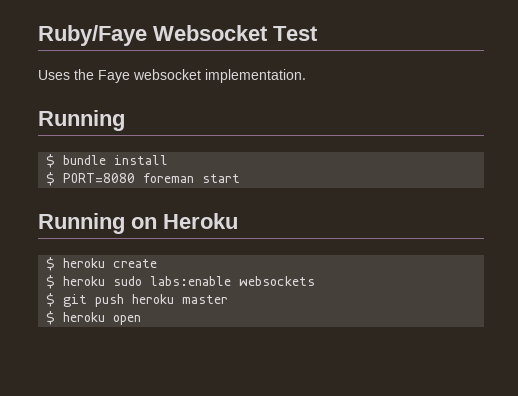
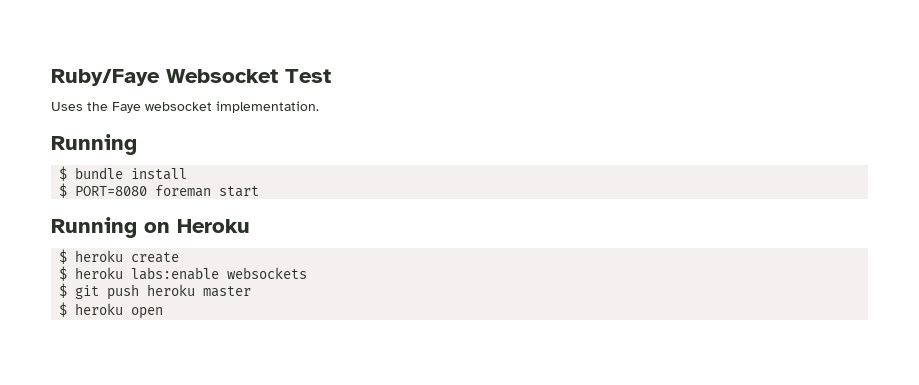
- $ heroku sudo labs:enable websockets
+ $ heroku labs:enable websockets

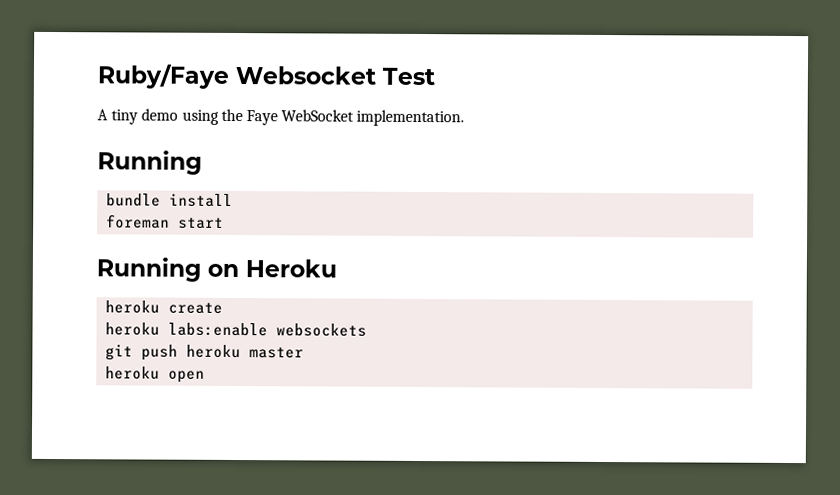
- Uses the Faye websocket implementation.
+ A tiny demo using the Faye WebSocket implementation.
- $ bundle install
+ bundle install
- $ PORT=8080 foreman start
+ foreman start
- $ heroku create
+ heroku create
- $ heroku labs:enable websockets
+ heroku labs:enable websockets
- $ git push heroku master
+ git push heroku master
- $ heroku open
+ heroku open

